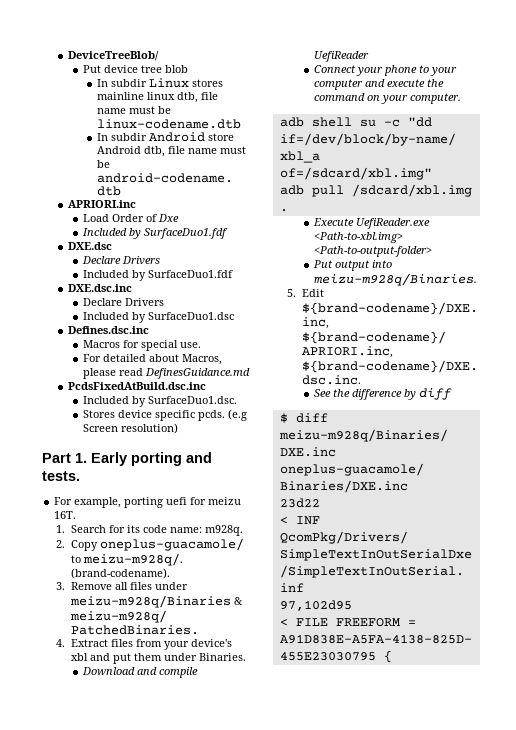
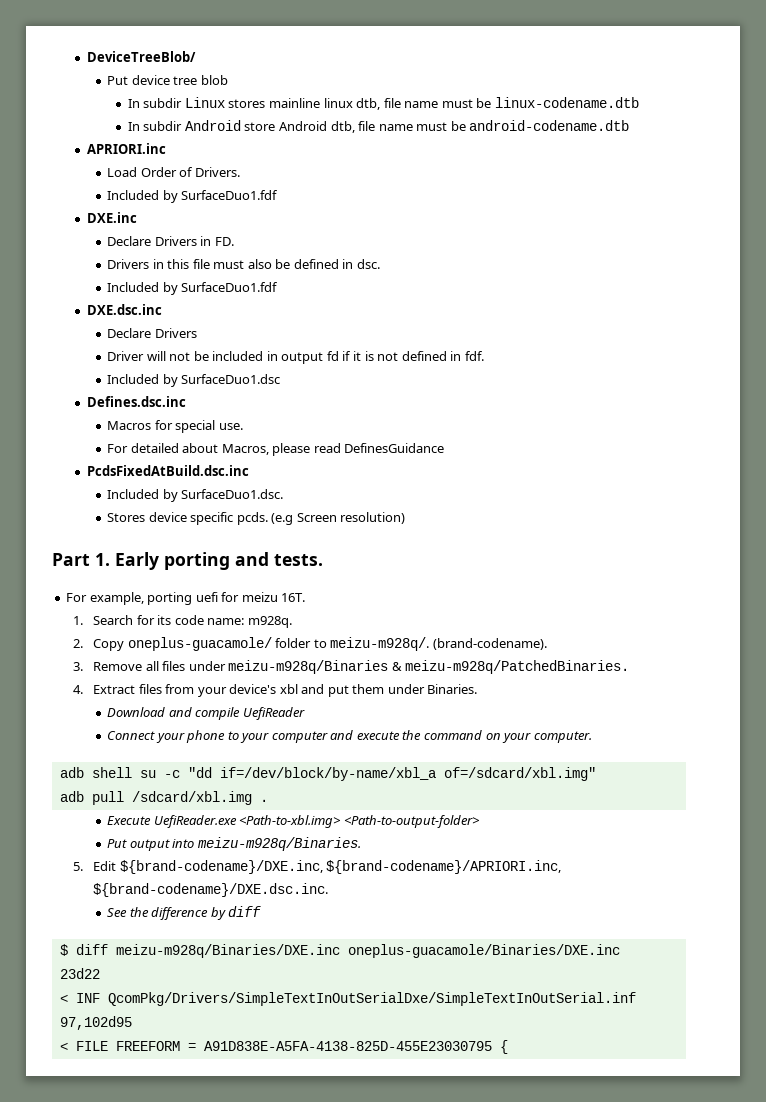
- Load Order of Dxe
+ Load Order of Drivers.
  Included by SurfaceDuo1.fdf
- DXE.dsc
- Declare Drivers
+ DXE.inc
+ Declare Drivers in FD.
+ Drivers in this file must also be defined in dsc.
+ Driver will not be included in output fd if it is not defined in fdf.
- For detailed about Macros, please read DefinesGuidance.md
+ For detailed about Macros, please read DefinesGuidance
- 2. Copy oneplus-guacamole/ to meizu-m928q/.
+ 2. Copy oneplus-guacamole/ folder to meizu-m928q/.

